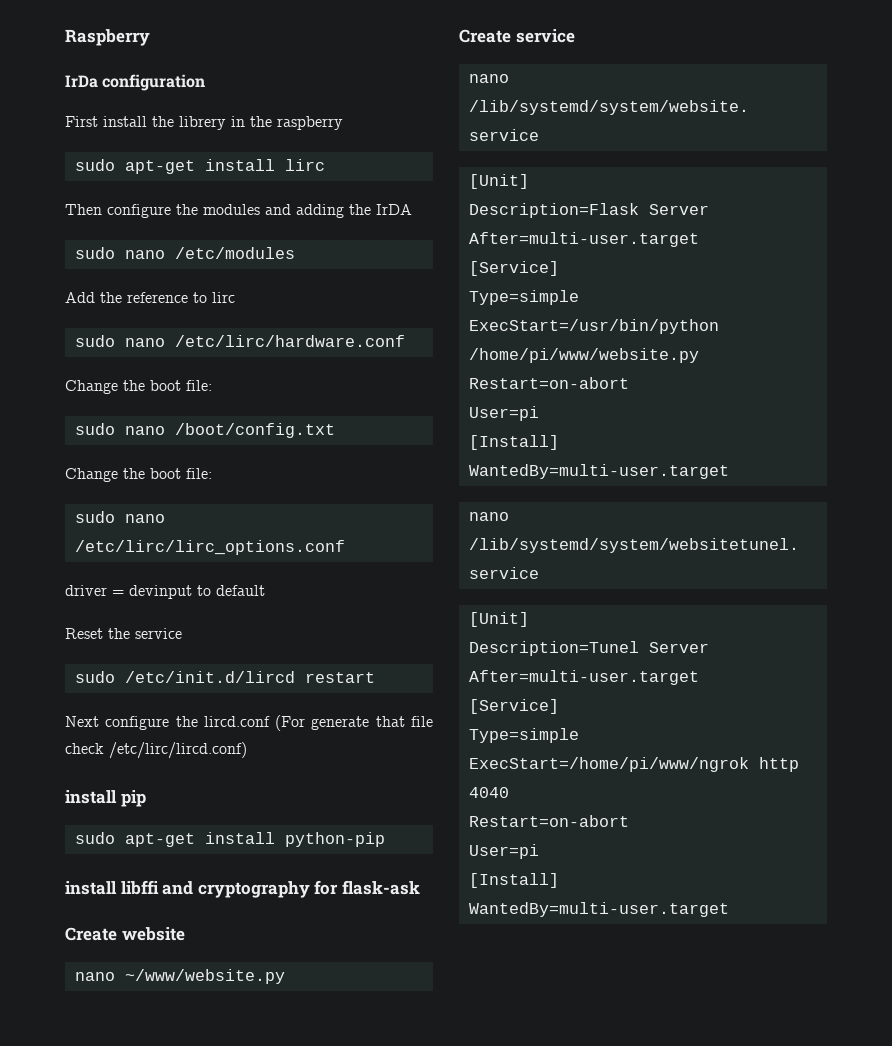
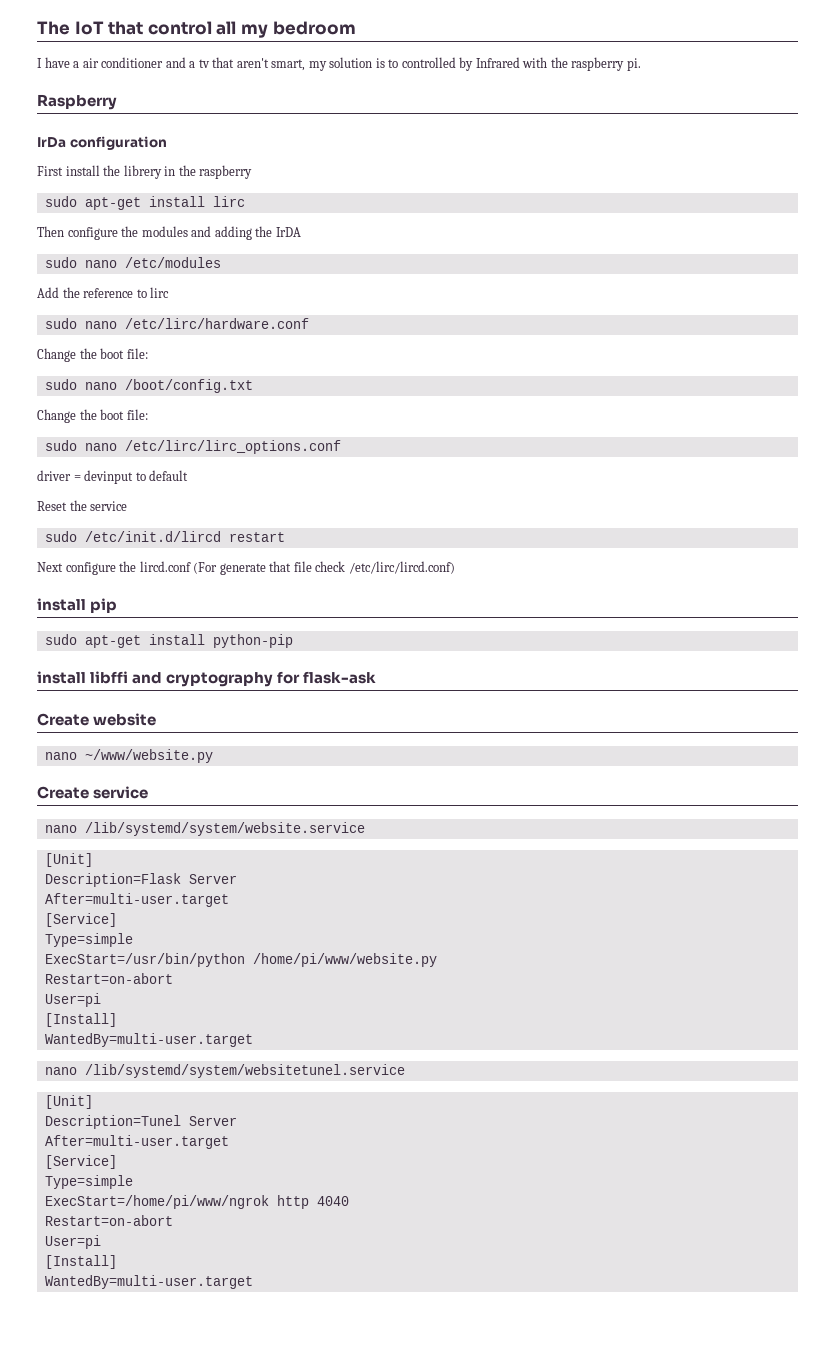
+ The IoT that control all my bedroom
+ I have a air conditioner and a tv that aren't smart, my solution is to controlled by Infrared with the raspberry pi.

